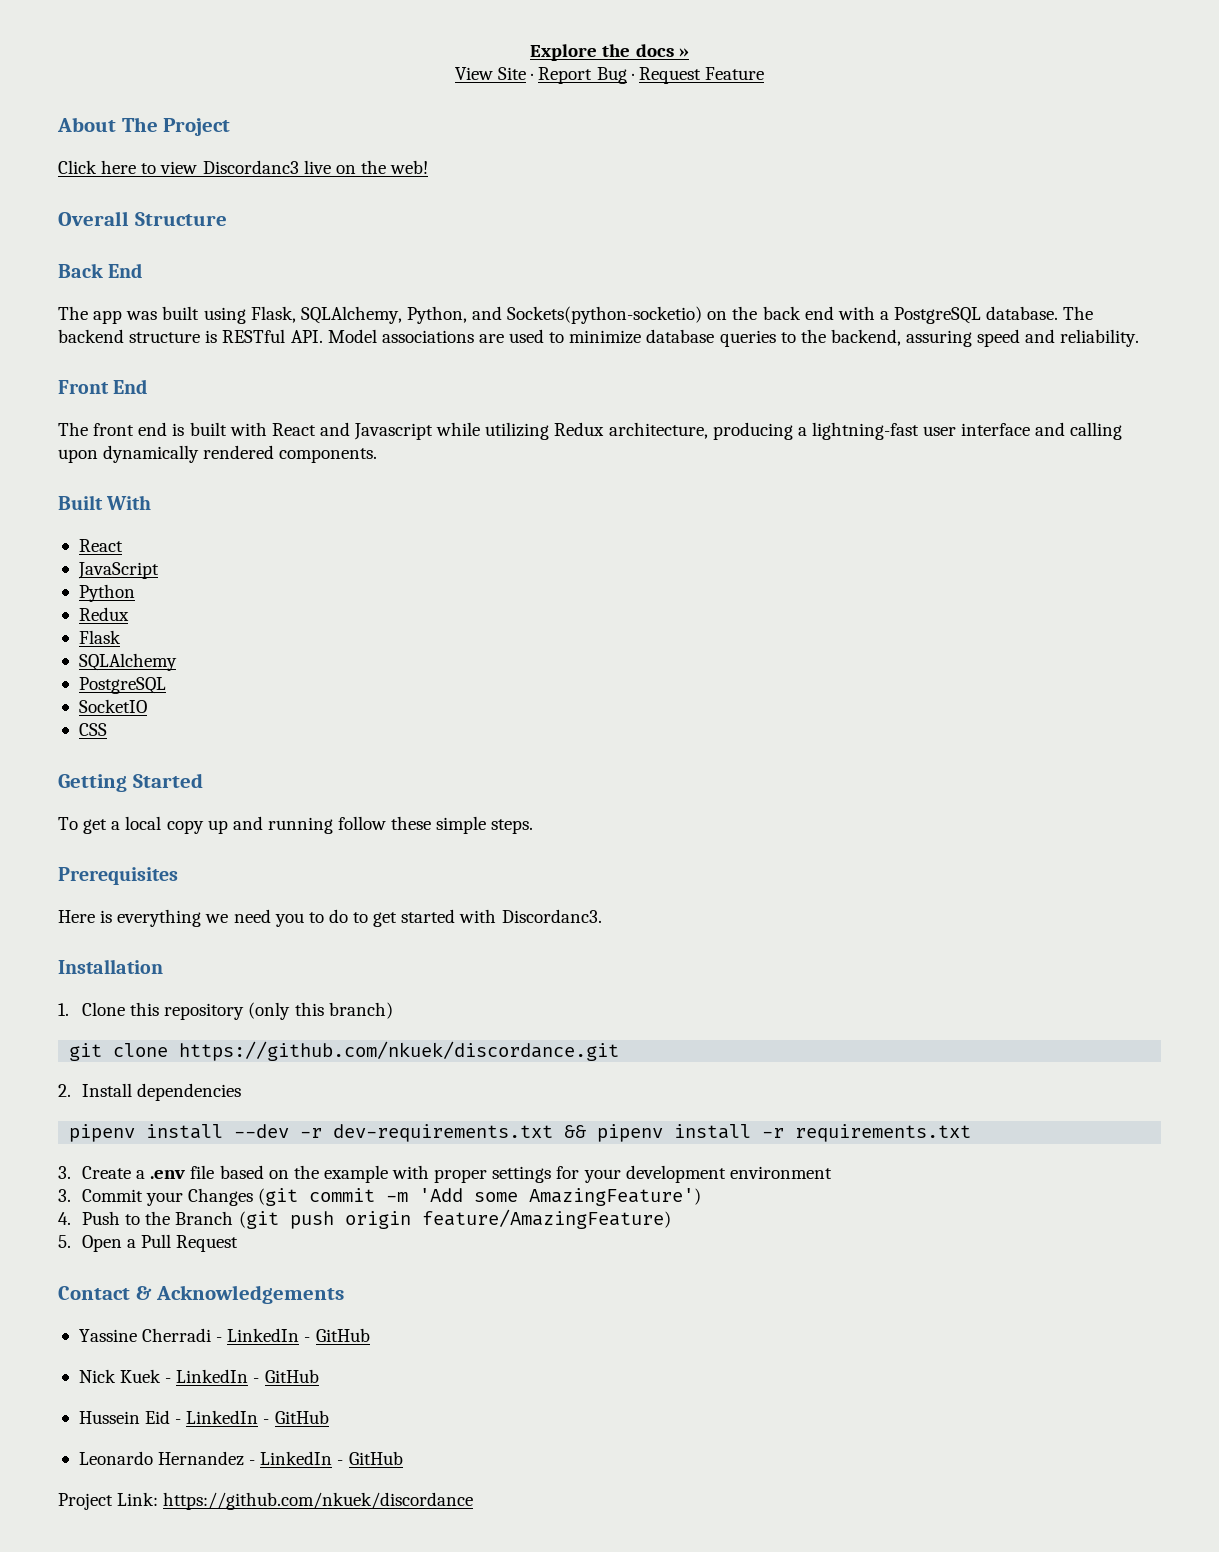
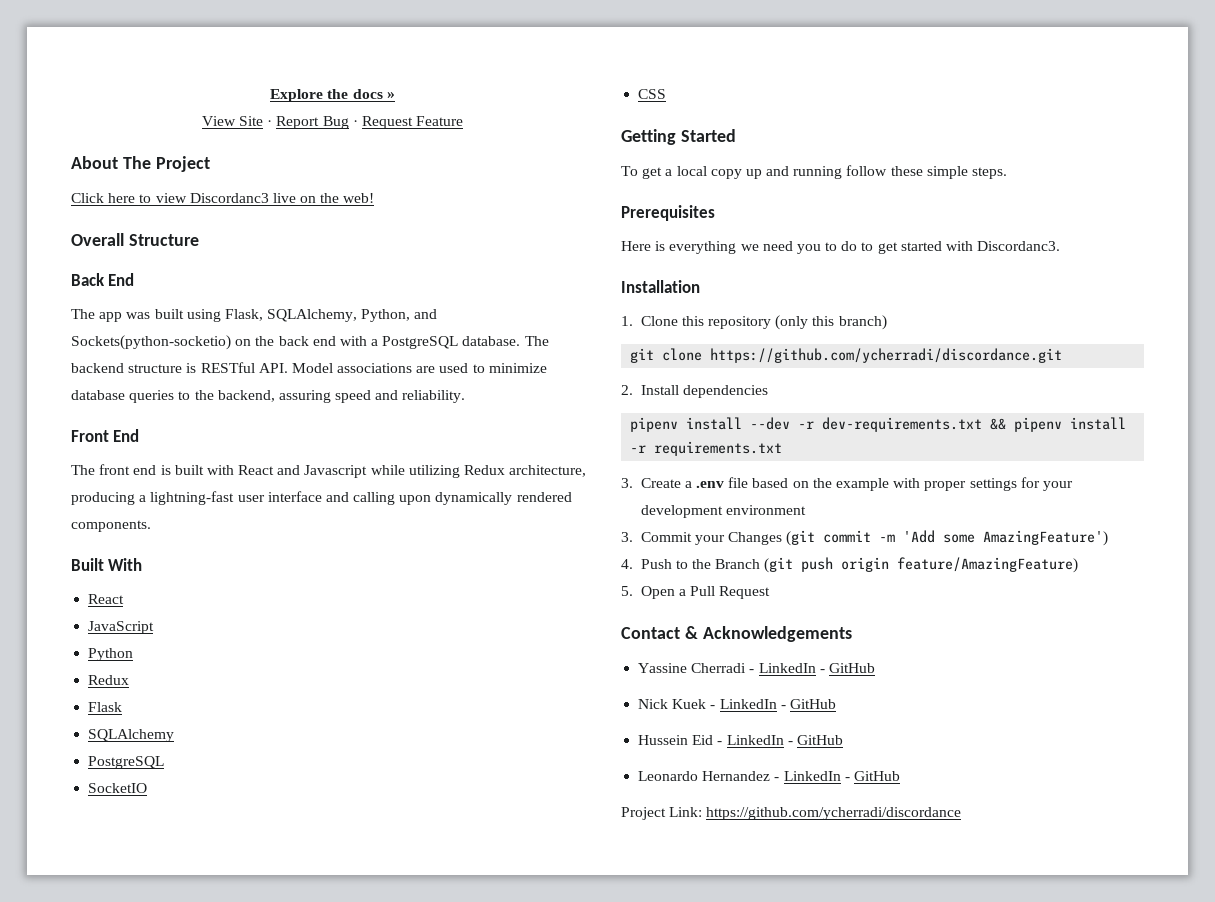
- git clone https://github.com/nkuek/discordance.git
+ git clone https://github.com/ycherradi/discordance.git
- Project Link: https://github.com/nkuek/discordance
+ Project Link: https://github.com/ycherradi/discordance

